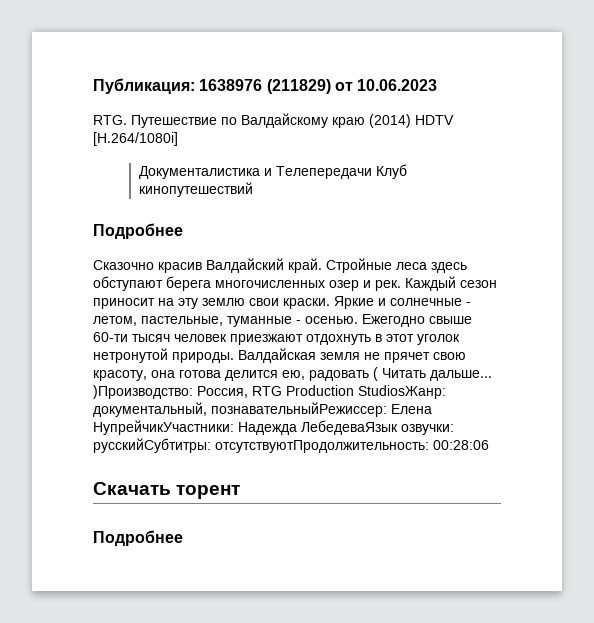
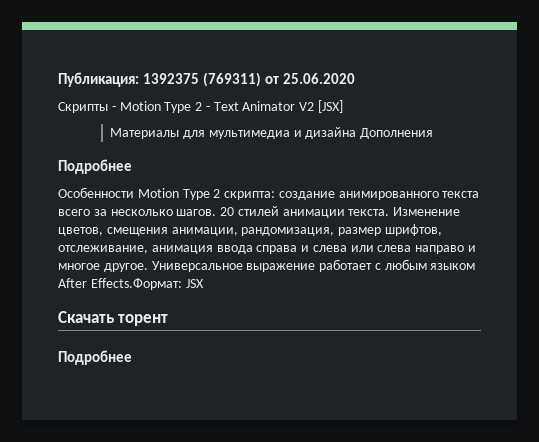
- Публикация: 1638976 (211829) от 10.06.2023
- RTG. Путешествие по Валдайскому краю (2014) HDTV [H.264/1080i]
- Документалистика и Телепередачи Клуб кинопутешествий
+ Публикация: 1392375 (769311) от 25.06.2020
+ Скрипты - Motion Type 2 - Text Animator V2 [JSX]
+ Материалы для мультимедиа и дизайна Дополнения
  Подробнее
- Сказочно красив Валдайский край. Стройные леса здесь обступают берега многочисленных озер и рек. Каждый сезон приносит на эту землю свои краски. Яркие и солнечные - летом, пастельные, туманные - осенью. Ежегодно свыше 60-ти тысяч человек приезжают отдохнуть в этот уголок нетронутой природы. Валдайская земля не прячет свою красоту, она готова делится ею, радовать ( Читать дальше... )Производство: Россия, RTG Production StudiosЖанр: документальный, познавательныйРежиссер: Елена НупрейчикУчастники: Надежда ЛебедеваЯзык озвучки: русскийСубтитры: отсутствуютПродолжительность: 00:28:06
+ Особенности Motion Type 2 скрипта: создание анимированного текста всего за несколько шагов. 20 стилей анимации текста. Изменение цветов, смещения анимации, рандомизация, размер шрифтов, отслеживание, анимация ввода справа и слева или слева направо и многое другое. Универсальное выражение работает с любым языком After Effects.Формат: JSX

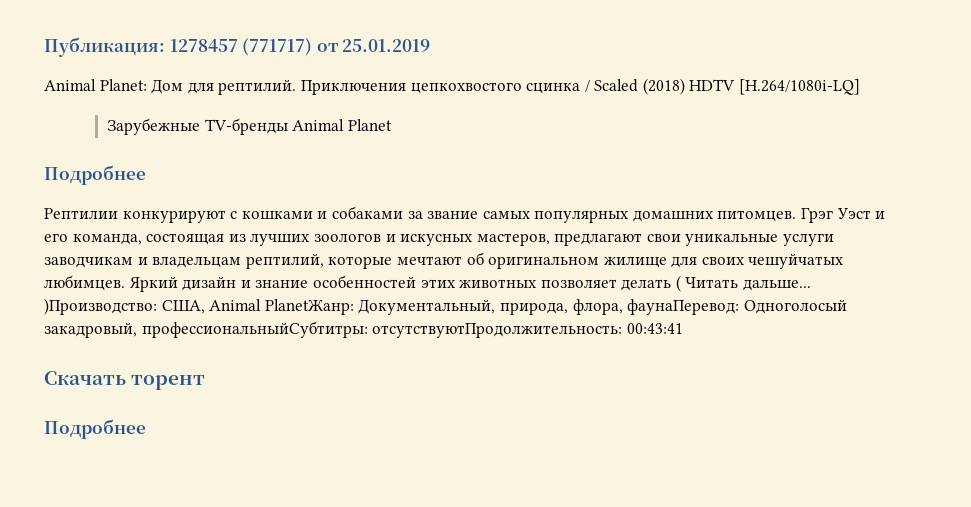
- Публикация: 1392375 (769311) от 25.06.2020
- Скрипты - Motion Type 2 - Text Animator V2 [JSX]
- Материалы для мультимедиа и дизайна Дополнения
+ Публикация: 1278457 (771717) от 25.01.2019
+ Animal Planet: Дом для рептилий. Приключения цепкохвостого сцинка / Scaled (2018) HDTV [H.264/1080i-LQ]
+ Зарубежные TV-бренды Animal Planet
  Подробнее
- Особенности Motion Type 2 скрипта: создание анимированного текста всего за несколько шагов. 20 стилей анимации текста. Изменение цветов, смещения анимации, рандомизация, размер шрифтов, отслеживание, анимация ввода справа и слева или слева направо и многое другое. Универсальное выражение работает с любым языком After Effects.Формат: JSX
+ Рептилии конкурируют с кошками и собаками за звание самых популярных домашних питомцев. Грэг Уэст и его команда, состоящая из лучших зоологов и искусных мастеров, предлагают свои уникальные услуги заводчикам и владельцам рептилий, которые мечтают об оригинальном жилище для своих чешуйчатых любимцев. Яркий дизайн и знание особенностей этих животных позволяет делать ( Читать дальше... )Производство: США, Animal PlanetЖанр: Документальный, природа, флора, фаунаПеревод: Одноголосый закадровый, профессиональныйСубтитры: отсутствуютПродолжительность: 00:43:41

